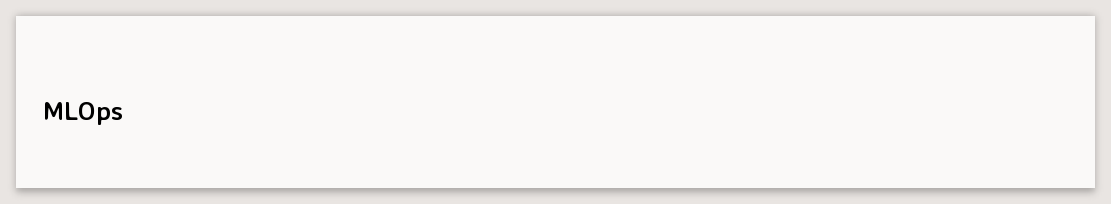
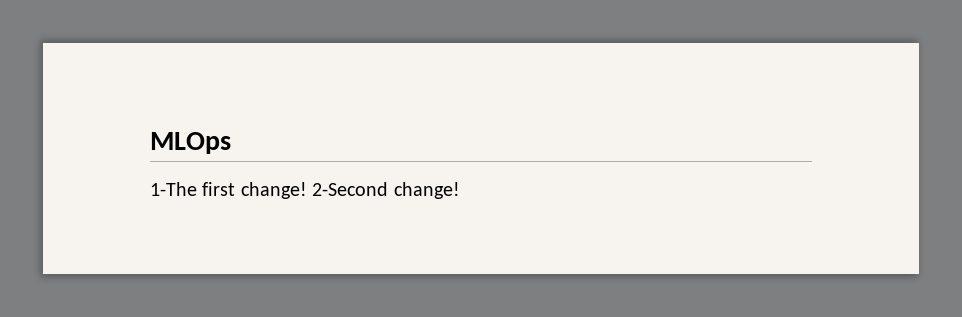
+ 1-The first change! 2-Second change!

